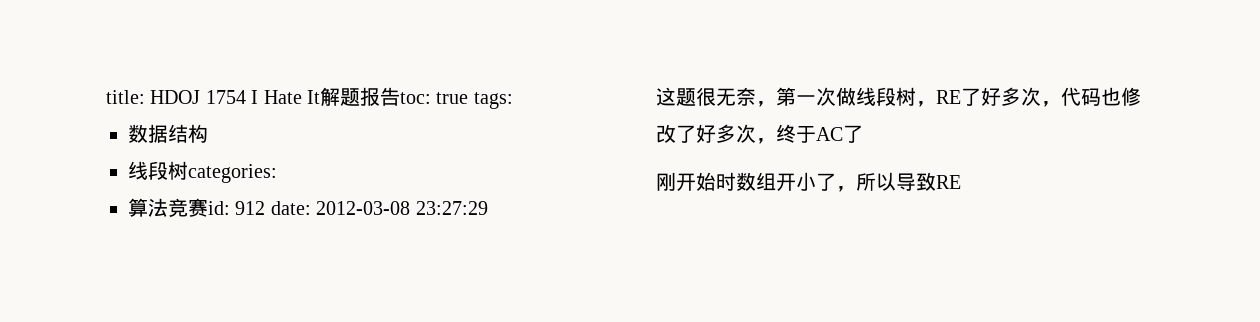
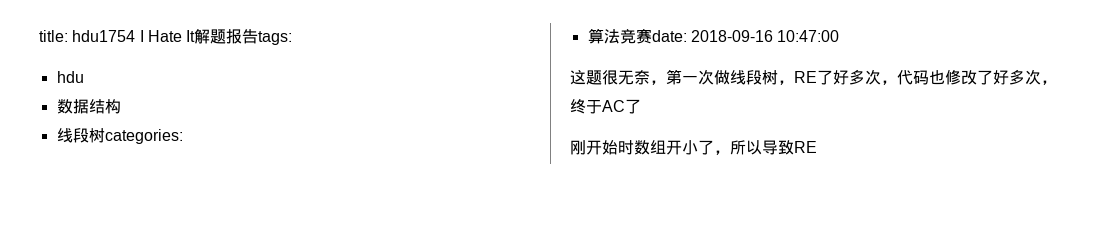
- title: HDOJ 1754 I Hate It解题报告toc: true tags:
+ title: hdu1754 I Hate It解题报告tags:
+ hdu
- 算法竞赛id: 912 date: 2012-03-08 23:27:29
+ 算法竞赛date: 2018-09-16 10:47:00

